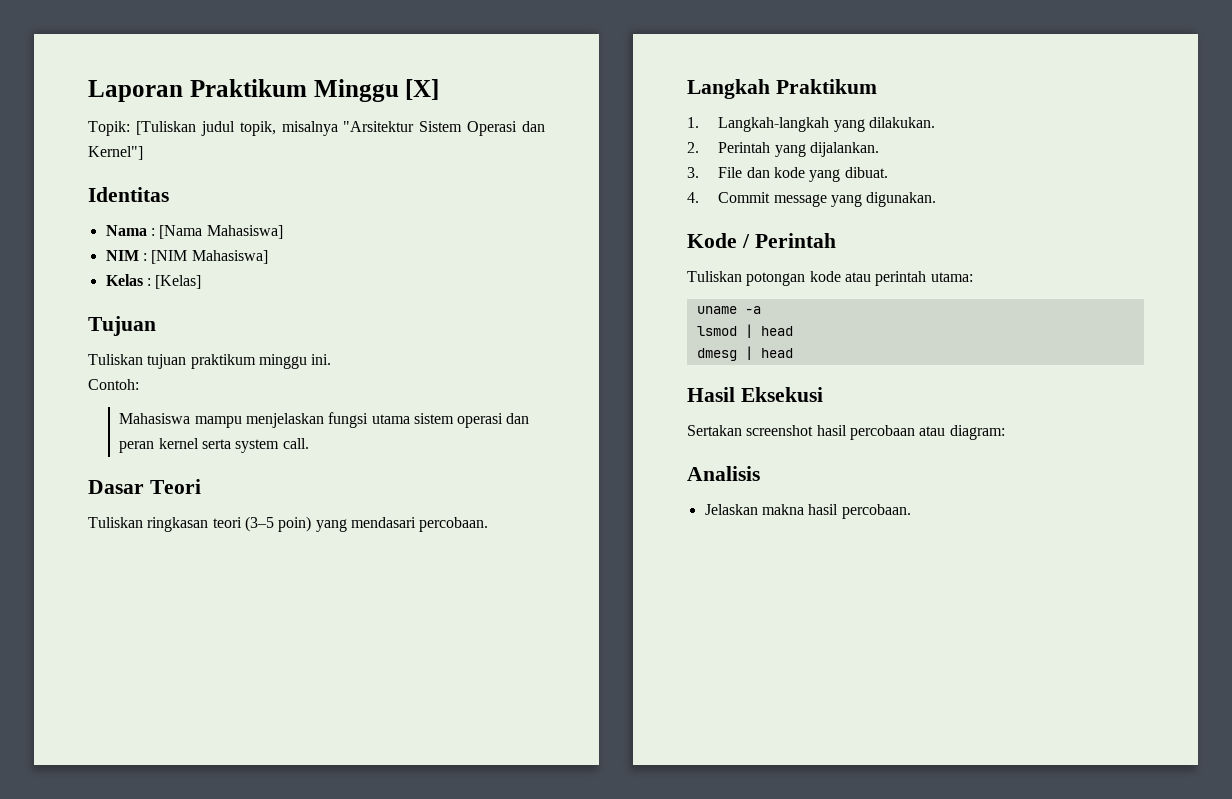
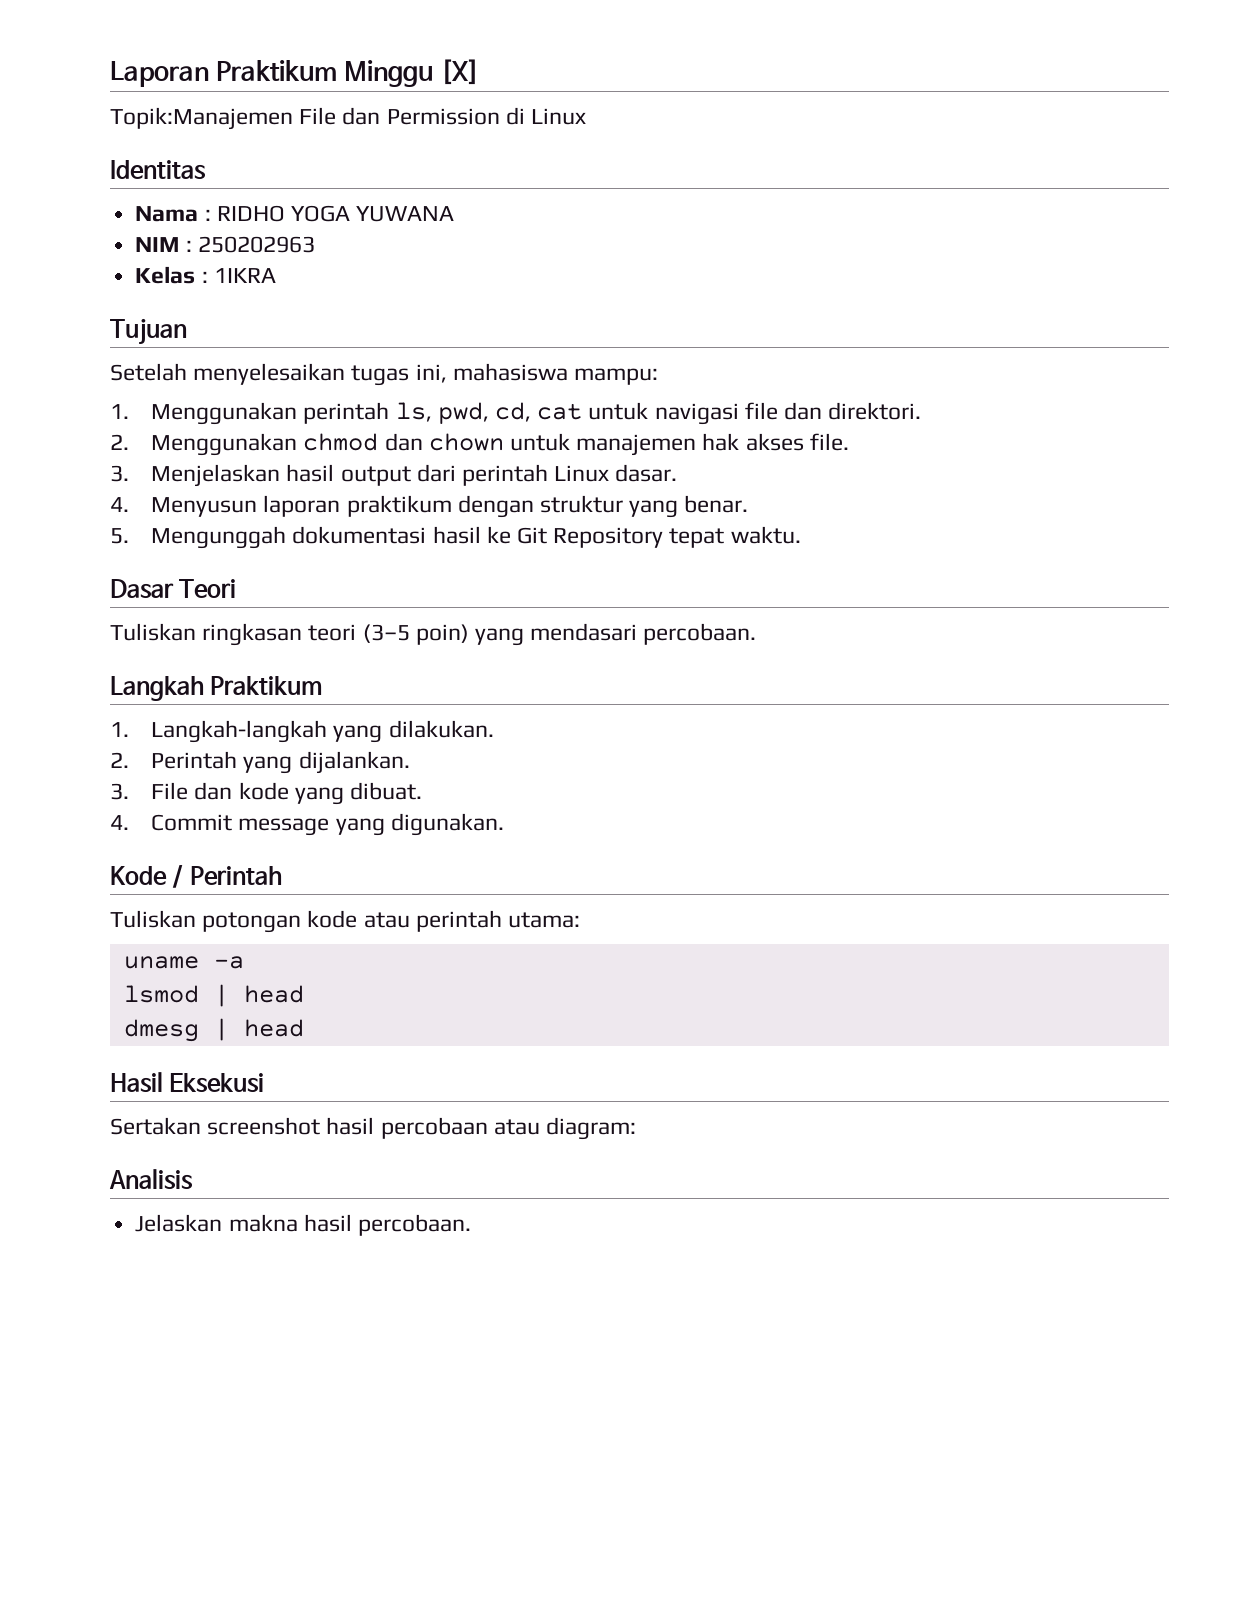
- Topik: [Tuliskan judul topik, misalnya "Arsitektur Sistem Operasi dan Kernel"]
+ Topik:Manajemen File dan Permission di Linux
- Nama : [Nama Mahasiswa]
+ Nama : RIDHO YOGA YUWANA
- NIM : [NIM Mahasiswa]
+ NIM : 250202963
- Kelas : [Kelas]
+ Kelas : 1IKRA
- Tuliskan tujuan praktikum minggu ini.
- Contoh:
- Mahasiswa mampu menjelaskan fungsi utama sistem operasi dan peran kernel serta system call.
+ Setelah menyelesaikan tugas ini, mahasiswa mampu:
+ 1. Menggunakan perintah ls, pwd, cd, cat untuk navigasi file dan direktori.
+ 2. Menggunakan chmod dan chown untuk manajemen hak akses file.
+ 3. Menjelaskan hasil output dari perintah Linux dasar.
+ 4. Menyusun laporan praktikum dengan struktur yang benar.
+ 5. Mengunggah dokumentasi hasil ke Git Repository tepat waktu.

